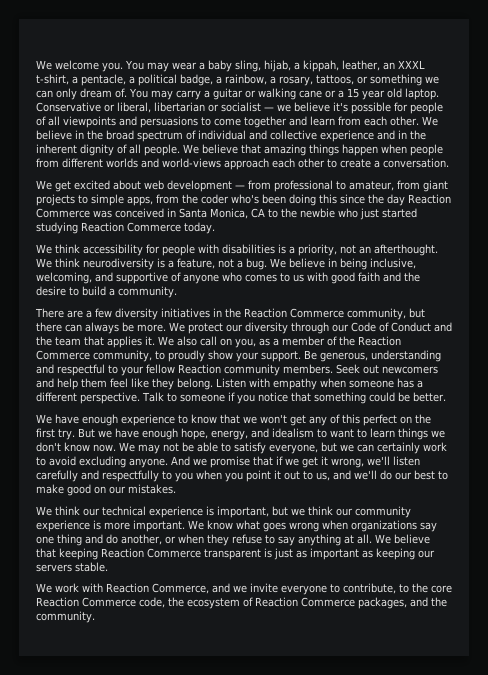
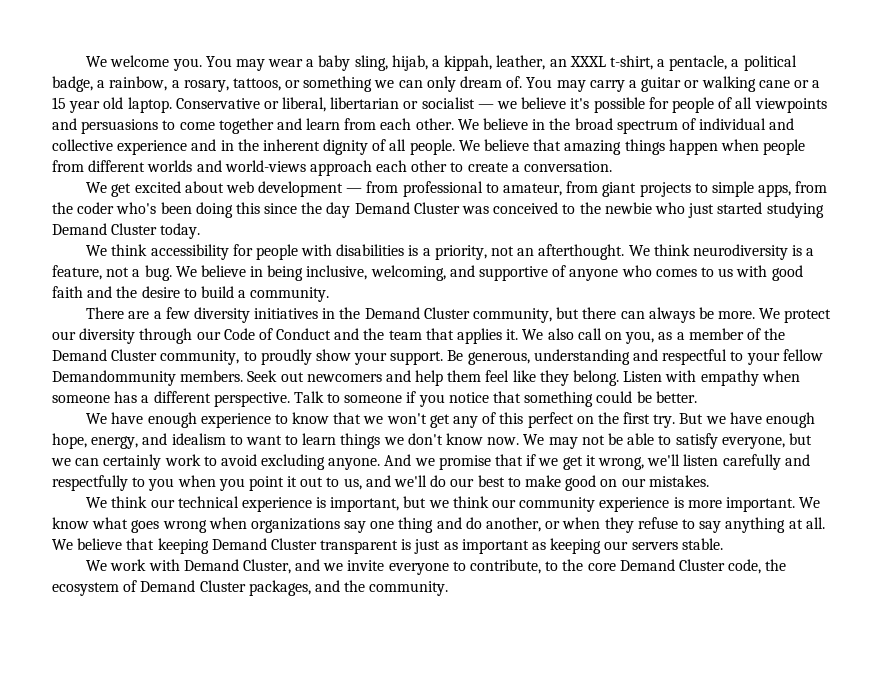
- We get excited about web development — from professional to amateur, from giant projects to simple apps, from the coder who's been doing this since the day Reaction Commerce was conceived in Santa Monica, CA to the newbie who just started studying Reaction Commerce today.
+ We get excited about web development — from professional to amateur, from giant projects to simple apps, from the coder who's been doing this since the day Demand Cluster was conceived to the newbie who just started studying Demand Cluster today.
- There are a few diversity initiatives in the Reaction Commerce community, but there can always be more.
+ There are a few diversity initiatives in the Demand Cluster community, but there can always be more.
- We also call on you, as a member of the Reaction Commerce community, to proudly show your support.
+ We also call on you, as a member of the Demand Cluster community, to proudly show your support.
- Be generous, understanding and respectful to your fellow Reaction community members.
+ Be generous, understanding and respectful to your fellow Demandommunity members.
- We believe that keeping Reaction Commerce transparent is just as important as keeping our servers stable.
+ We believe that keeping Demand Cluster transparent is just as important as keeping our servers stable.
- We work with Reaction Commerce, and we invite everyone to contribute, to the core Reaction Commerce code, the ecosystem of Reaction Commerce packages, and the community.
+ We work with Demand Cluster, and we invite everyone to contribute, to the core Demand Cluster code, the ecosystem of Demand Cluster packages, and the community.

